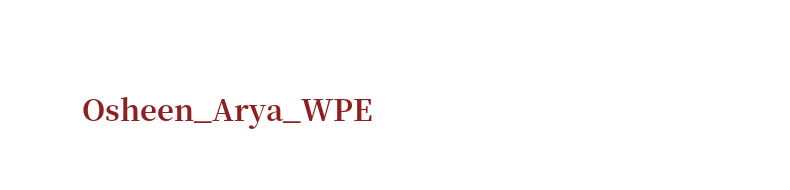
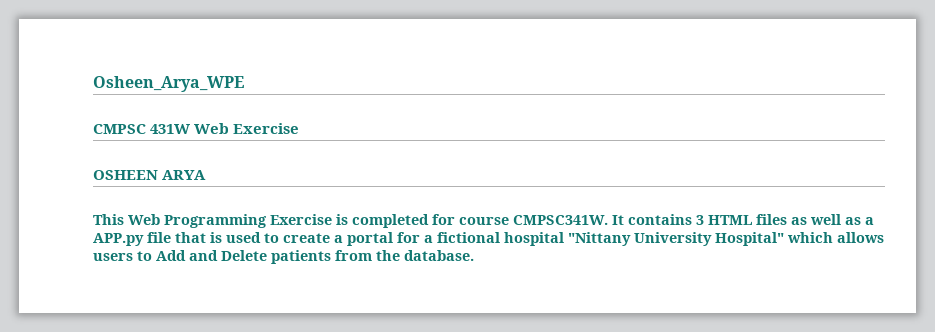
+ CMPSC 431W Web Exercise
+ OSHEEN ARYA
+ This Web Programming Exercise is completed for course CMPSC341W. It contains 3 HTML files as well as a APP.py file that is used to create a portal for a fictional hospital "Nittany University Hospital" which allows users to Add and Delete patients from the database.

